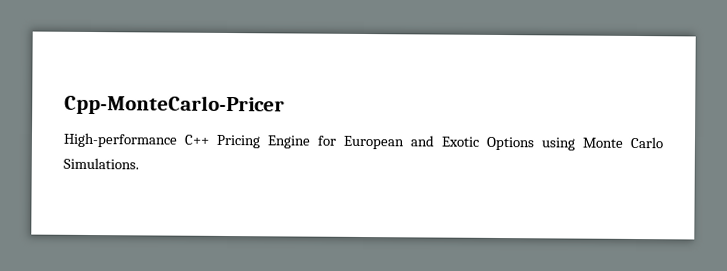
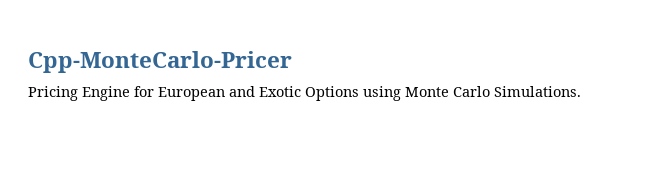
- High-performance C++ Pricing Engine for European and Exotic Options using Monte Carlo Simulations.
+ Pricing Engine for European and Exotic Options using Monte Carlo Simulations.

